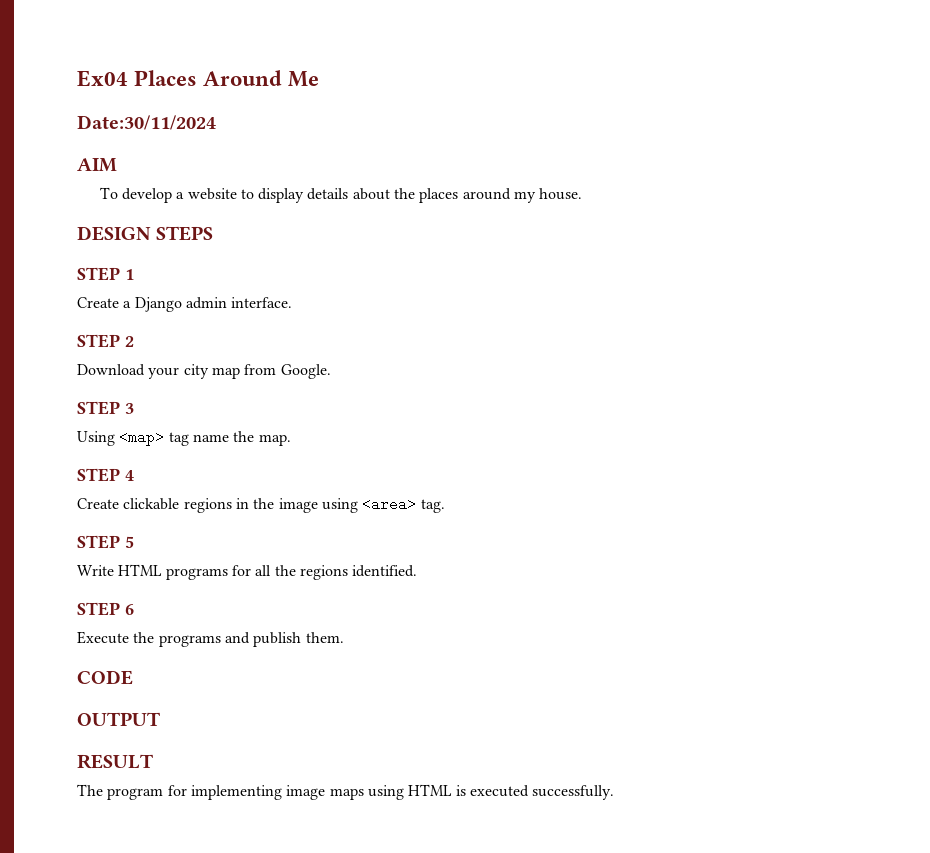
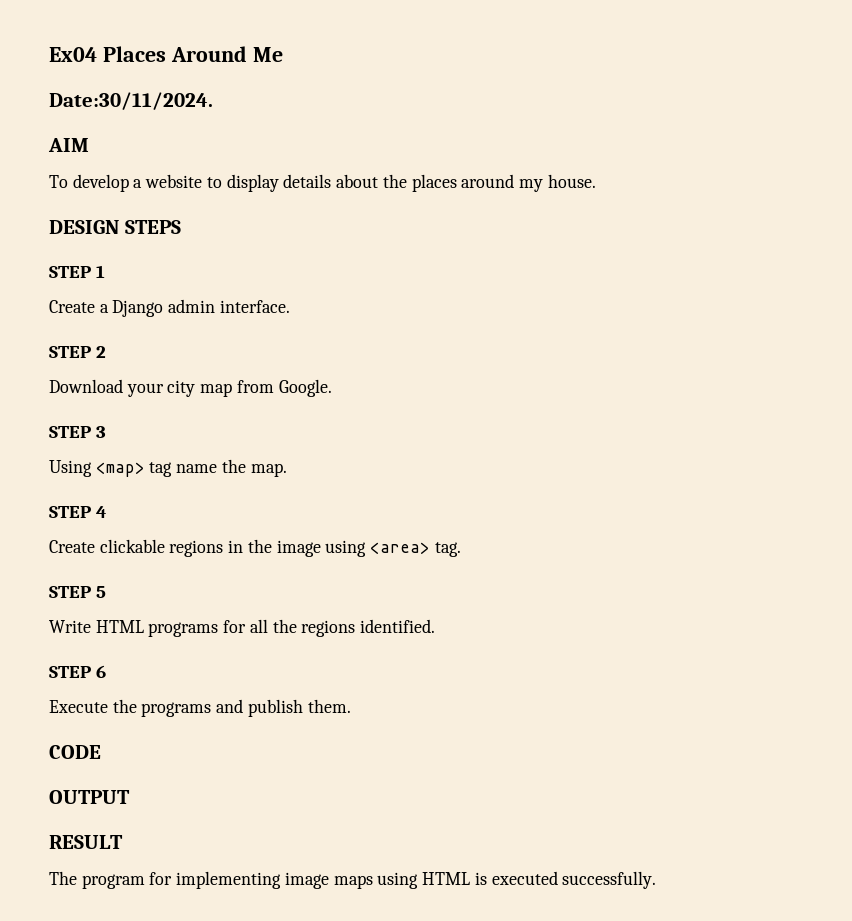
- Date:30/11/2024
+ Date:30/11/2024.

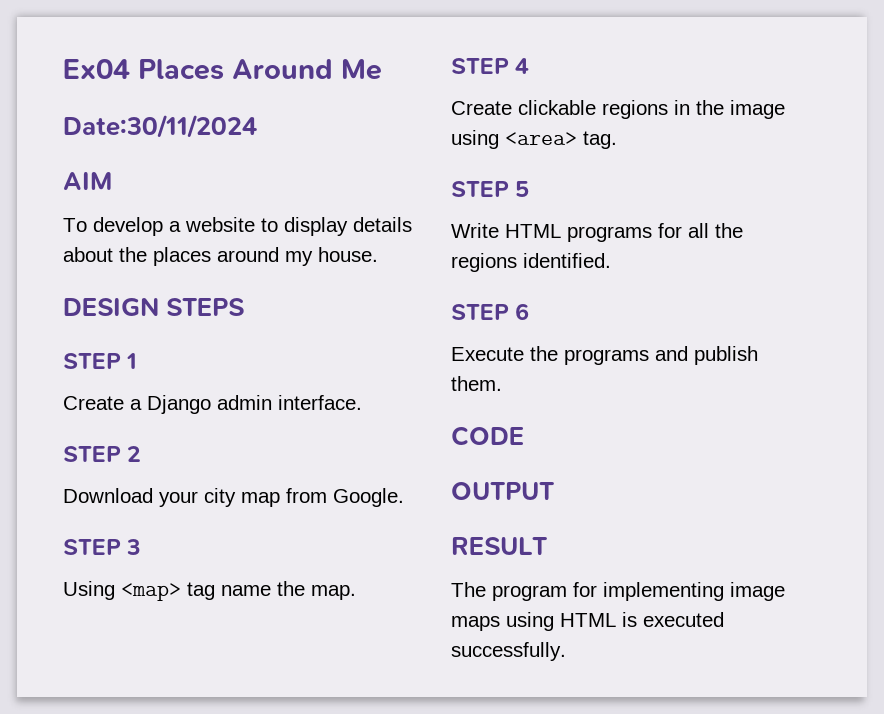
- Date:30/11/2024.
+ Date:30/11/2024

